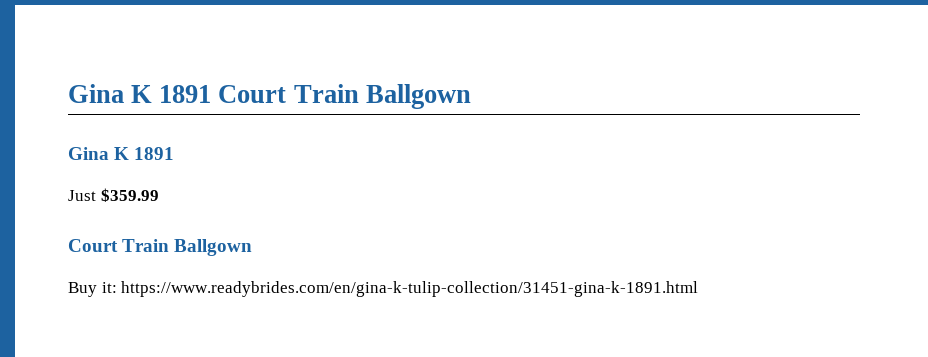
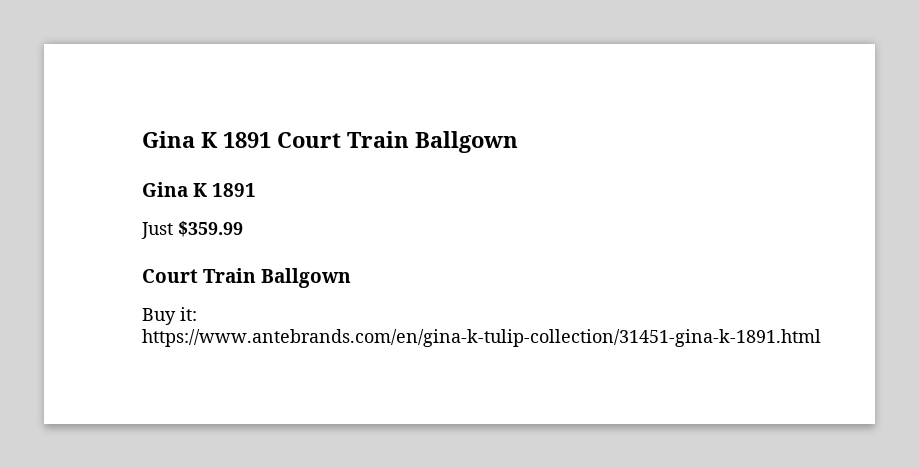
- Buy it: https://www.readybrides.com/en/gina-k-tulip-collection/31451-gina-k-1891.html
+ Buy it: https://www.antebrands.com/en/gina-k-tulip-collection/31451-gina-k-1891.html

